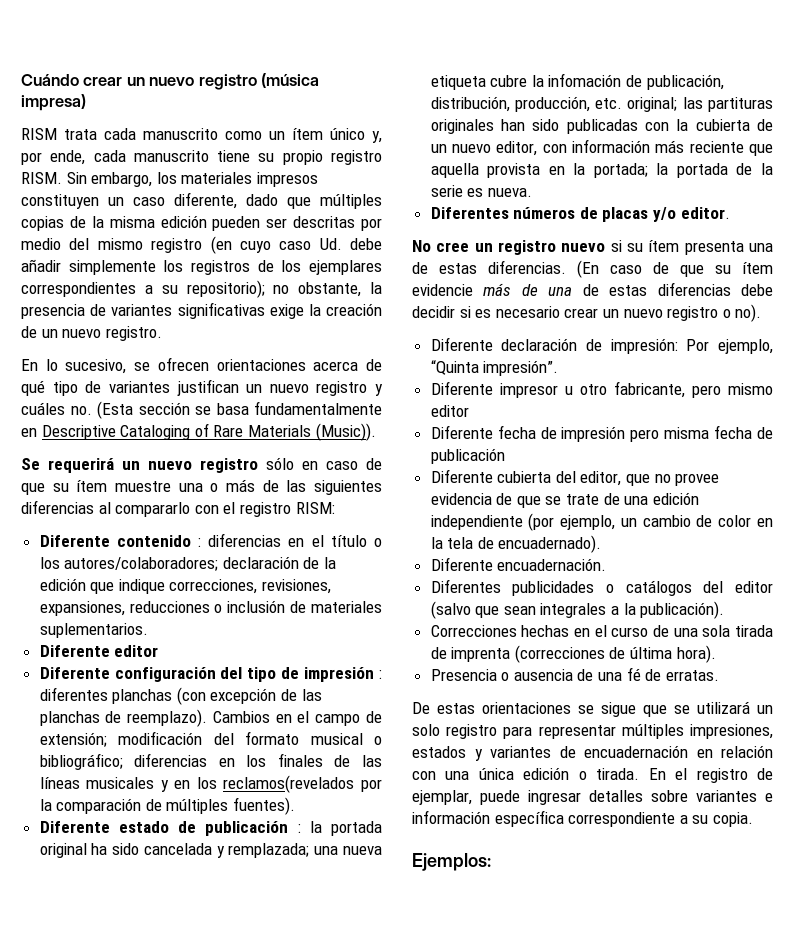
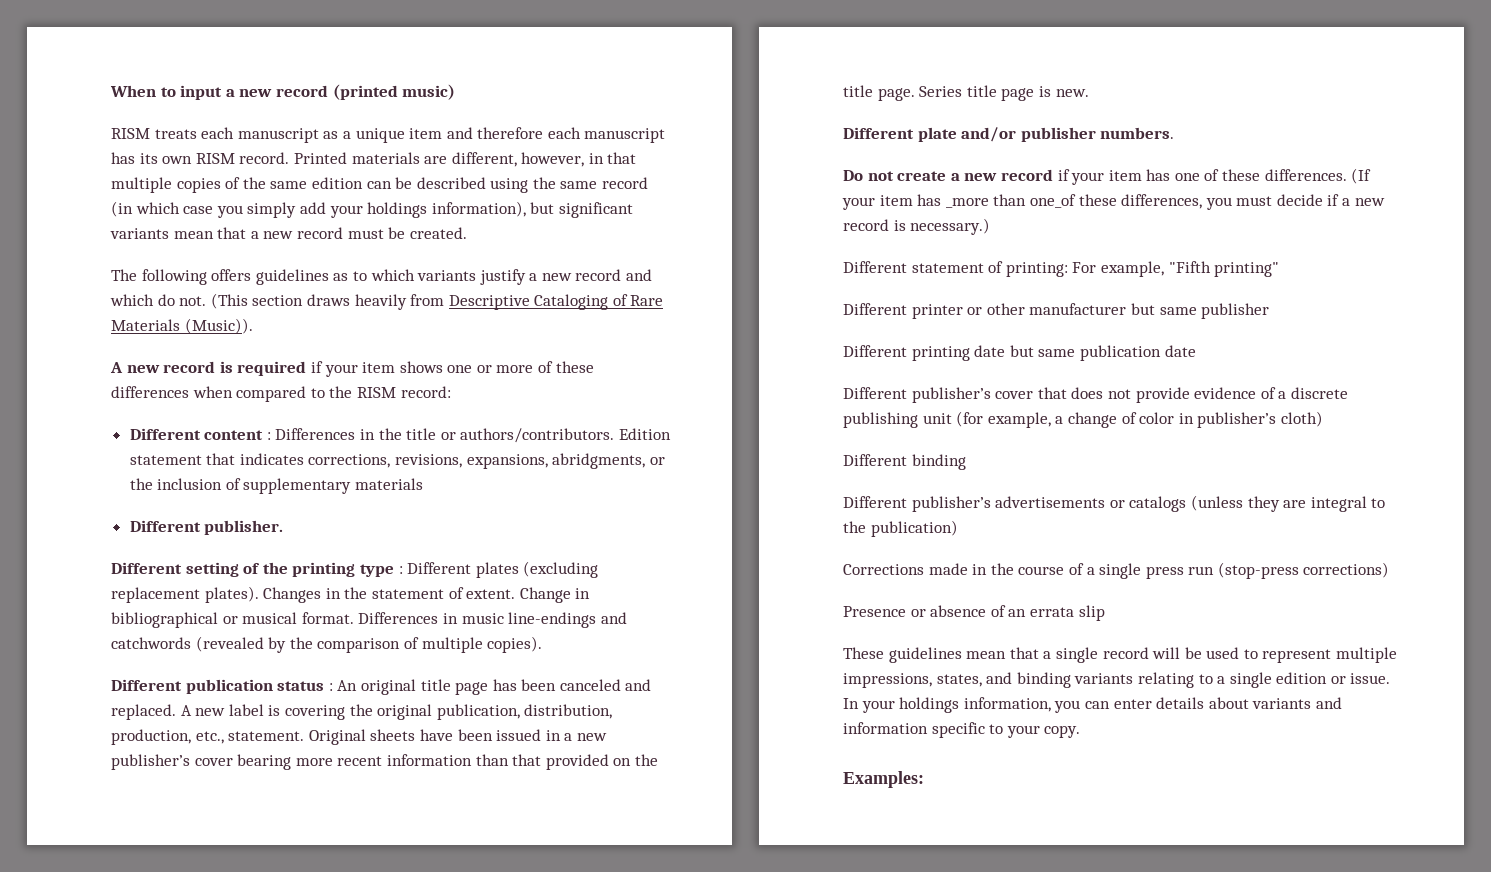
- Cuándo crear un nuevo registro (música impresa)
- RISM trata cada manuscrito como un ítem único y, por ende, cada manuscrito tiene su propio registro RISM. Sin embargo, los materiales impresos constituyen un caso diferente, dado que múltiples copias de la misma edición pueden ser descritas por medio del mismo registro (en cuyo caso Ud. debe añadir simplemente los registros de los ejemplares correspondientes a su repositorio); no obstante, la presencia de variantes significativas exige la creación de un nuevo registro.
- En lo sucesivo, se ofrecen orientaciones acerca de qué tipo de variantes justifican un nuevo registro y cuáles no. (Esta sección se basa fundamentalmente en Descriptive Cataloging of Rare Materials (Music)).
+ When to input a new record (printed music)
+ RISM treats each manuscript as a unique item and therefore each manuscript has its own RISM record. Printed materials are different, however, in that multiple copies of the same edition can be described using the same record (in which case you simply add your holdings information), but significant variants mean that a new record must be created.
+ The following offers guidelines as to which variants justify a new record and which do not. (This section draws heavily from Descriptive Cataloging of Rare Materials (Music)).
- Se requerirá un nuevo registro sólo en caso de que su ítem muestre una o más de las siguientes diferencias al compararlo con el registro RISM:
- Diferente contenido : diferencias en el título o los autores/colaboradores; declaración de la edición que indique correcciones, revisiones, expansiones, reducciones o inclusión de materiales suplementarios.
- Diferente editor
- Diferente configuración del tipo de impresión : diferentes planchas (con excepción de las planchas de reemplazo). Cambios en el campo de extensión; modificación del formato musical o bibliográfico; diferencias en los finales de las líneas musicales y en los reclamos(revelados por la comparación de múltiples fuentes).
- Diferente estado de publicación : la portada original ha sido cancelada y remplazada; una nueva etiqueta cubre la infomación de publicación, distribución, producción, etc. original; las partituras originales han sido publicadas con la cubierta de un nuevo editor, con información más reciente que aquella provista en la portada; la portada de la serie es nueva.
- Diferentes números de placas y/o editor.
- No cree un registro nuevo si su ítem presenta una de estas diferencias. (En caso de que su ítem evidencie más de una de estas diferencias debe decidir si es necesario crear un nuevo registro o no).
- Diferente declaración de impresión: Por ejemplo, “Quinta impresión”.
- Diferente impresor u otro fabricante, pero mismo editor
- Diferente fecha de impresión pero misma fecha de publicación
- Diferente cubierta del editor, que no provee evidencia de que se trate de una edición independiente (por ejemplo, un cambio de color en la tela de encuadernado).
- Diferente encuadernación.
- Diferentes publicidades o catálogos del editor (salvo que sean integrales a la publicación).
- Correcciones hechas en el curso de una sola tirada de imprenta (correcciones de última hora).
- Presencia o ausencia de una fé de erratas.
- De estas orientaciones se sigue que se utilizará un solo registro para representar múltiples impresiones, estados y variantes de encuadernación en relación con una única edición o tirada. En el registro de ejemplar, puede ingresar detalles sobre variantes e información específica correspondiente a su copia.
- Ejemplos:
+ A new record is required if your item shows one or more of these differences when compared to the RISM record:
+ Different content : Differences in the title or authors/contributors. Edition statement that indicates corrections, revisions, expansions, abridgments, or the inclusion of supplementary materials
+ Different publisher.
+ Different setting of the printing type : Different plates (excluding replacement plates). Changes in the statement of extent. Change in bibliographical or musical format. Differences in music line-endings and catchwords (revealed by the comparison of multiple copies).
+ Different publication status : An original title page has been canceled and replaced. A new label is covering the original publication, distribution, production, etc., statement. Original sheets have been issued in a new publisher’s cover bearing more recent information than that provided on the title page. Series title page is new.
+ Different plate and/or publisher numbers.
+ Do not create a new record if your item has one of these differences. (If your item has _more than one_of these differences, you must decide if a new record is necessary.)
+ Different statement of printing: For example, "Fifth printing"
+ Different printer or other manufacturer but same publisher
+ Different printing date but same publication date
+ Different publisher’s cover that does not provide evidence of a discrete publishing unit (for example, a change of color in publisher’s cloth)
+ Different binding
+ Different publisher’s advertisements or catalogs (unless they are integral to the publication)
+ Corrections made in the course of a single press run (stop-press corrections)
+ Presence or absence of an errata slip
+ These guidelines mean that a single record will be used to represent multiple impressions, states, and binding variants relating to a single edition or issue. In your holdings information, you can enter details about variants and information specific to your copy.
+ Examples:

